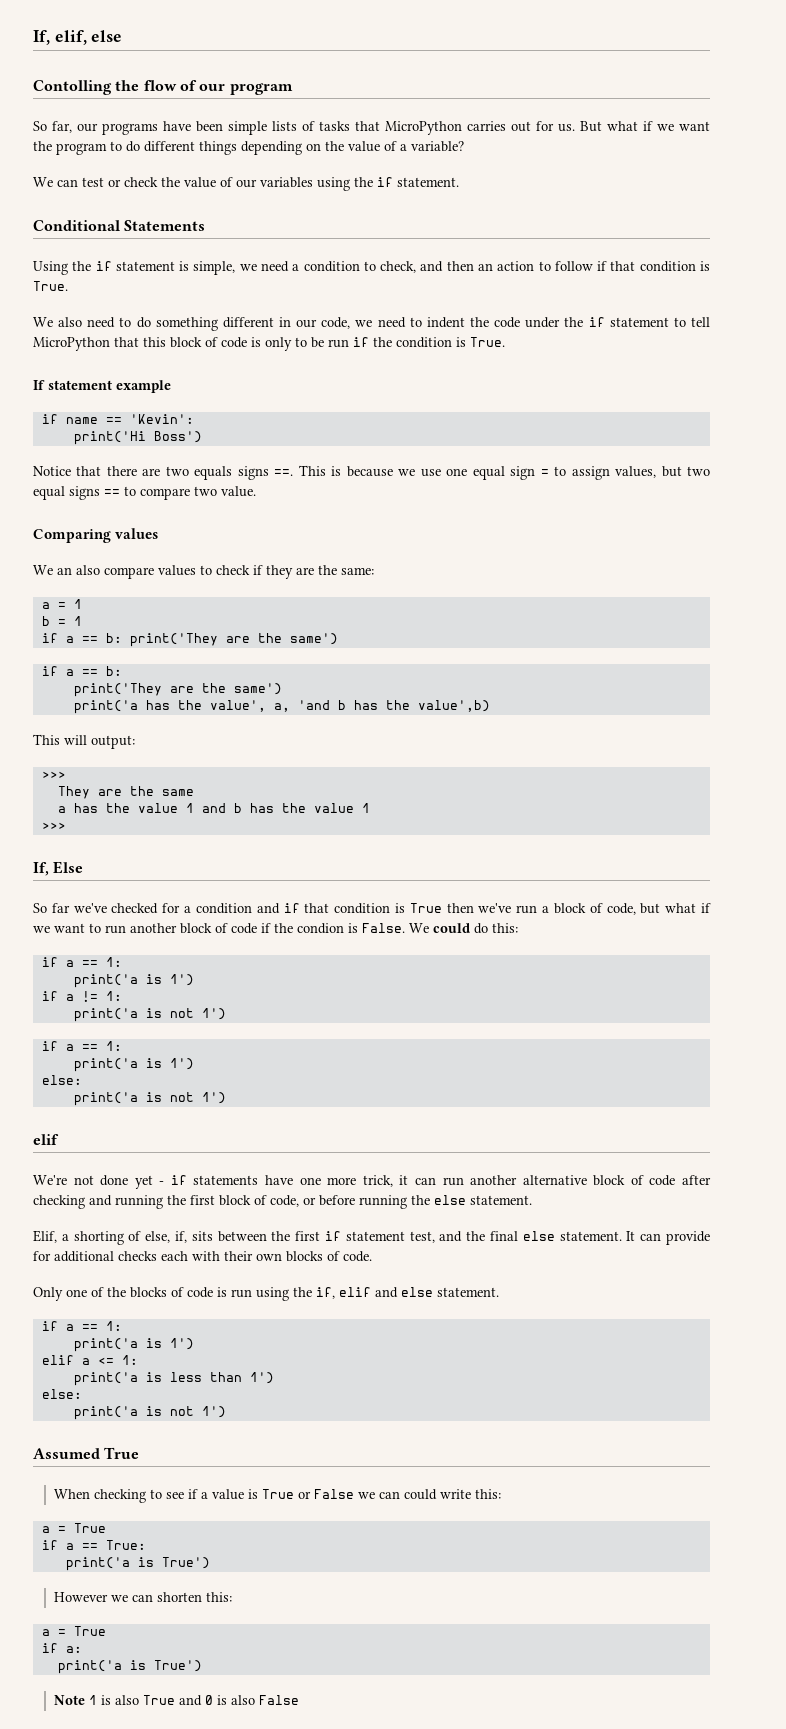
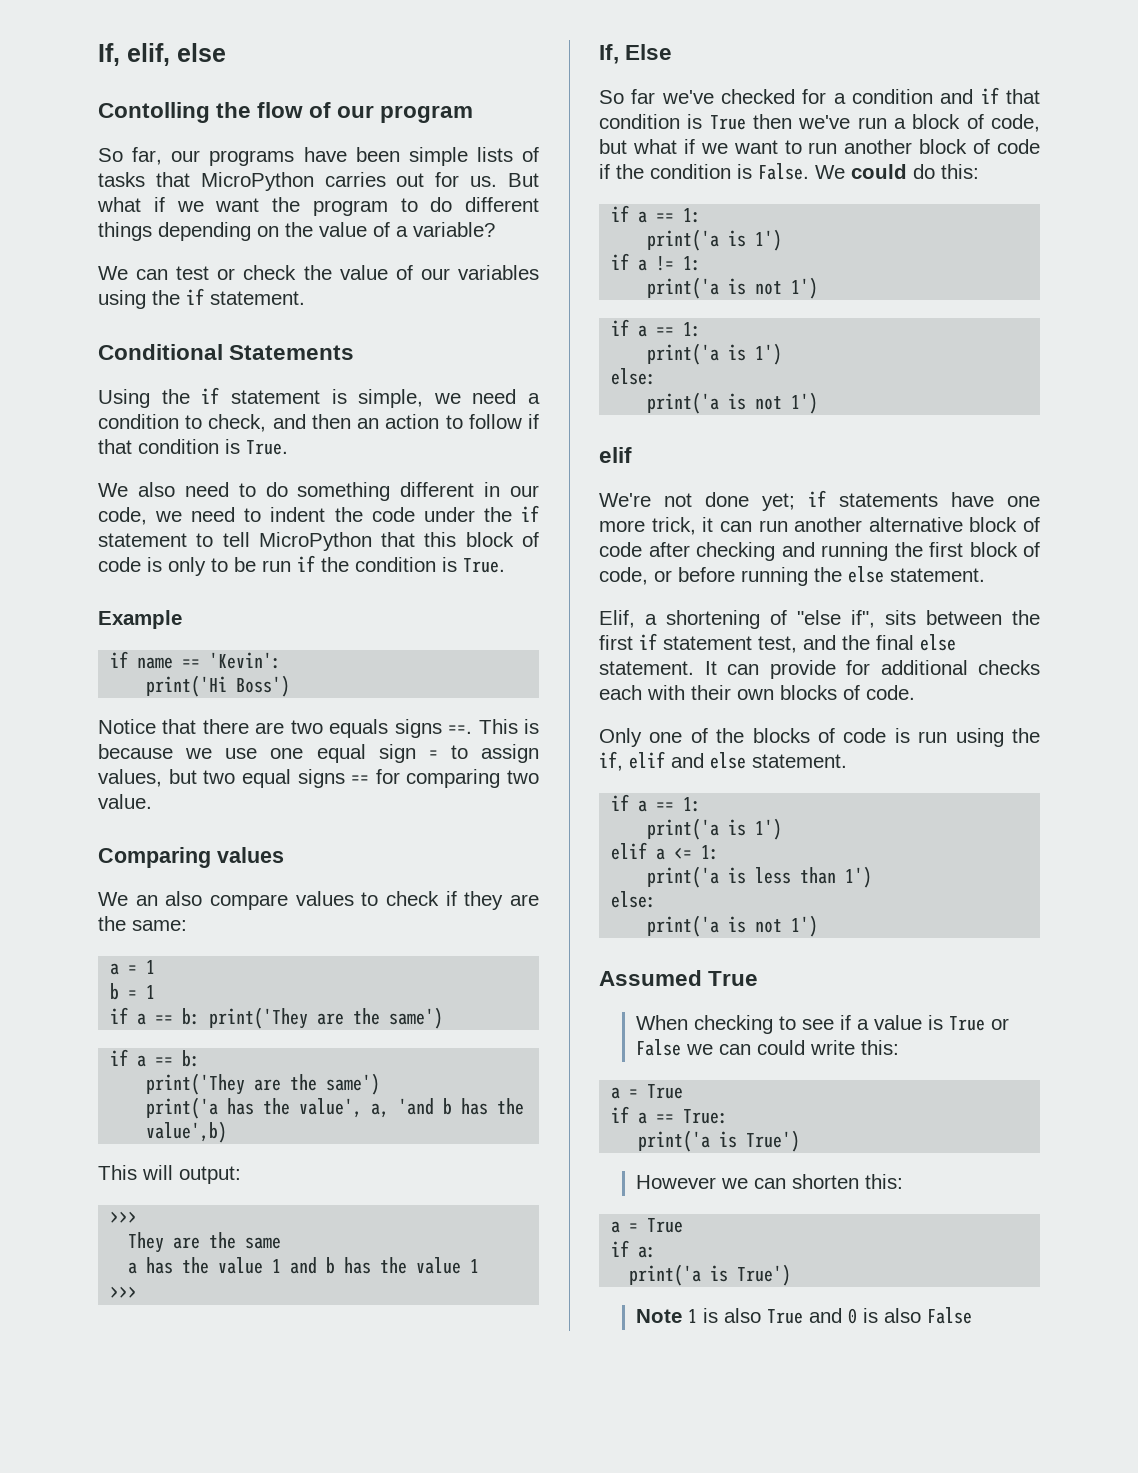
- If statement example
+ Example
- This is because we use one equal sign = to assign values, but two equal signs == to compare two value.
+ This is because we use one equal sign = to assign values, but two equal signs == for comparing two value.
- So far we've checked for a condition and if that condition is True then we've run a block of code, but what if we want to run another block of code if the condion is False.
+ So far we've checked for a condition and if that condition is True then we've run a block of code, but what if we want to run another block of code if the condition is False.
- We're not done yet - if statements have one more trick, it can run another alternative block of code after checking and running the first block of code, or before running the else statement.
+ We're not done yet; if statements have one more trick, it can run another alternative block of code after checking and running the first block of code, or before running the else statement.
- Elif, a shorting of else, if, sits between the first if statement test, and the final else statement.
+ Elif, a shortening of "else if", sits between the first if statement test, and the final else statement.

